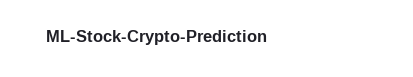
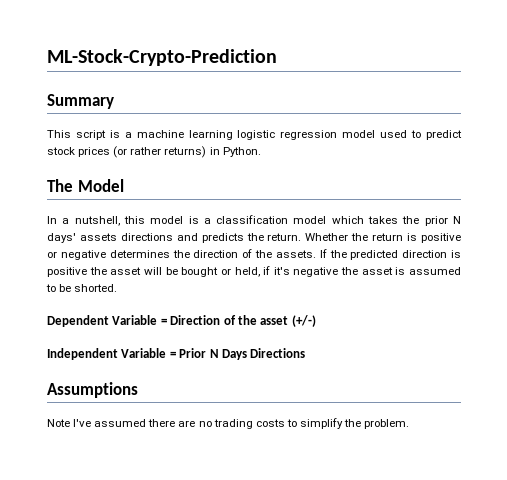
+ Summary
+ This script is a machine learning logistic regression model used to predict stock prices (or rather returns) in Python.
+ The Model
+ In a nutshell, this model is a classification model which takes the prior N days' assets directions and predicts the return. Whether the return is positive or negative determines the direction of the assets. If the predicted direction is positive the asset will be bought or held, if it's negative the asset is assumed to be shorted.
+ Dependent Variable = Direction of the asset (+/-)
+ Independent Variable = Prior N Days Directions
+ Assumptions
+ Note I've assumed there are no trading costs to simplify the problem.

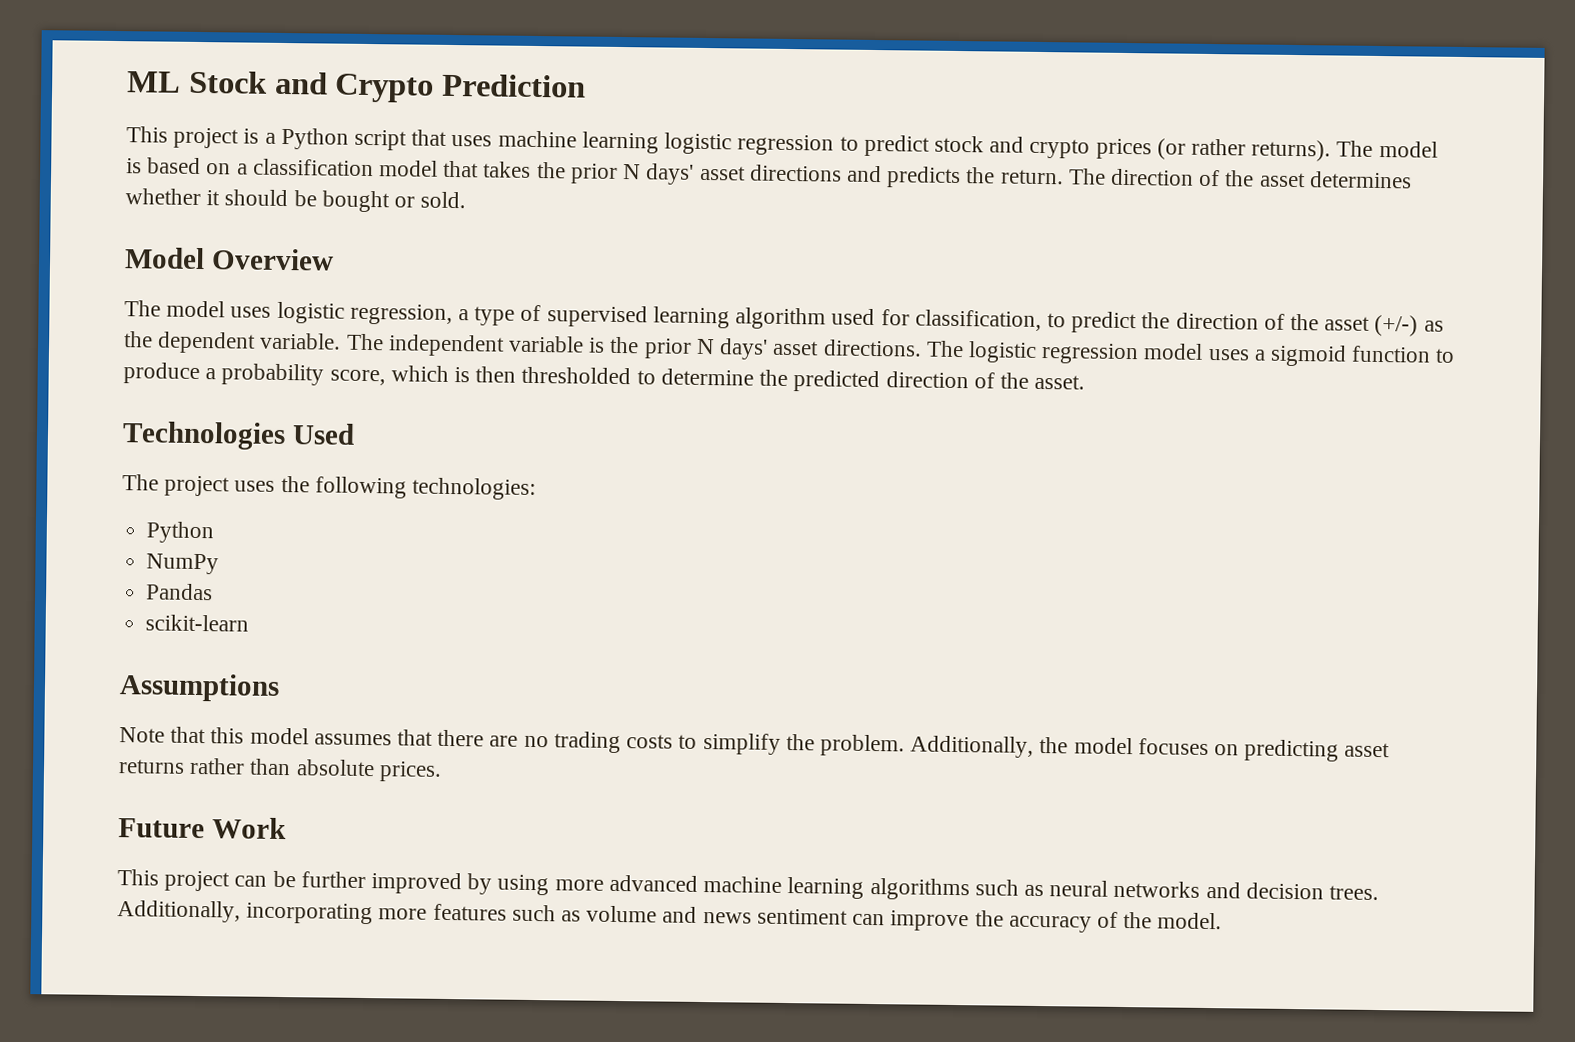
- ML-Stock-Crypto-Prediction
- Summary
- This script is a machine learning logistic regression model used to predict stock prices (or rather returns) in Python.
- The Model
- In a nutshell, this model is a classification model which takes the prior N days' assets directions and predicts the return.
+ ML Stock and Crypto Prediction
+ This project is a Python script that uses machine learning logistic regression to predict stock and crypto prices (or rather returns). The model is based on a classification model that takes the prior N days' asset directions and predicts the return.
- Whether the return is positive or negative determines the direction of the assets. If the predicted direction is positive the asset will be bought or held, if it's negative the asset is assumed to be shorted.
- Dependent Variable = Direction of the asset (+/-)
- Independent Variable = Prior N Days Directions
+ The direction of the asset determines whether it should be bought or sold.
+ Model Overview
+ The model uses logistic regression, a type of supervised learning algorithm used for classification, to predict the direction of the asset (+/-) as the dependent variable. The independent variable is the prior N days' asset directions. The logistic regression model uses a sigmoid function to produce a probability score, which is then thresholded to determine the predicted direction of the asset.
+ Technologies Used
+ The project uses the following technologies:
+ Python
+ NumPy
+ Pandas
+ scikit-learn
  Assumptions
- Note I've assumed there are no trading costs to simplify the problem.
+ Note that this model assumes that there are no trading costs to simplify the problem.
+ Additionally, the model focuses on predicting asset returns rather than absolute prices.
+ Future Work
+ This project can be further improved by using more advanced machine learning algorithms such as neural networks and decision trees. Additionally, incorporating more features such as volume and news sentiment can improve the accuracy of the model.

